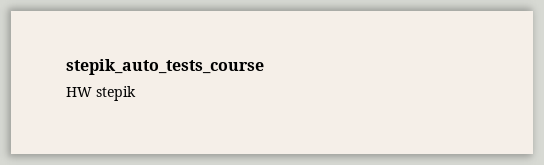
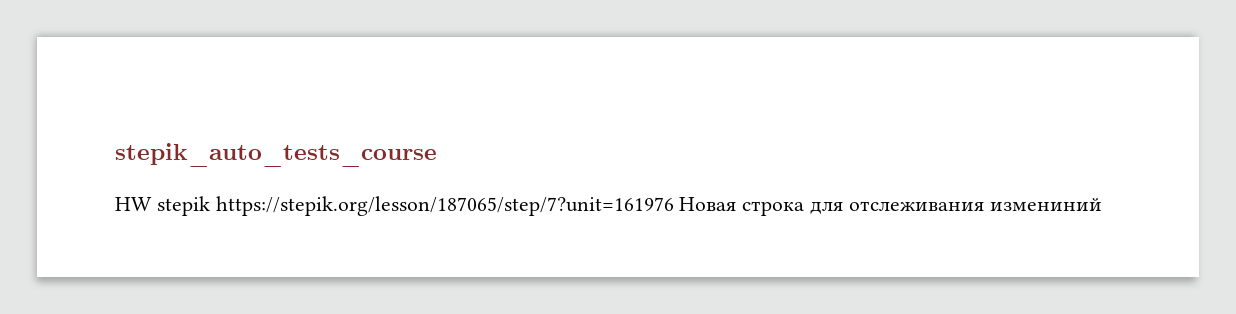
- HW stepik
+ HW stepik https://stepik.org/lesson/187065/step/7?unit=161976 Новая строка для отслеживания измениний

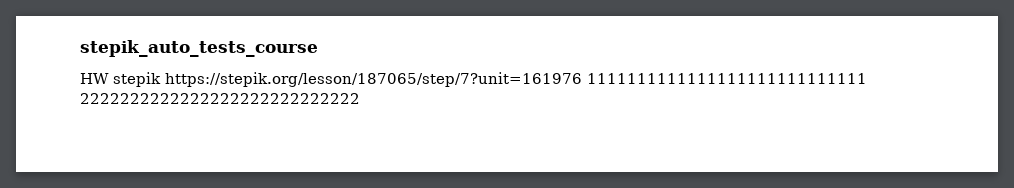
- HW stepik https://stepik.org/lesson/187065/step/7?unit=161976 Новая строка для отслеживания измениний
+ HW stepik https://stepik.org/lesson/187065/step/7?unit=161976 1111111111111111111111111111 2222222222222222222222222222

